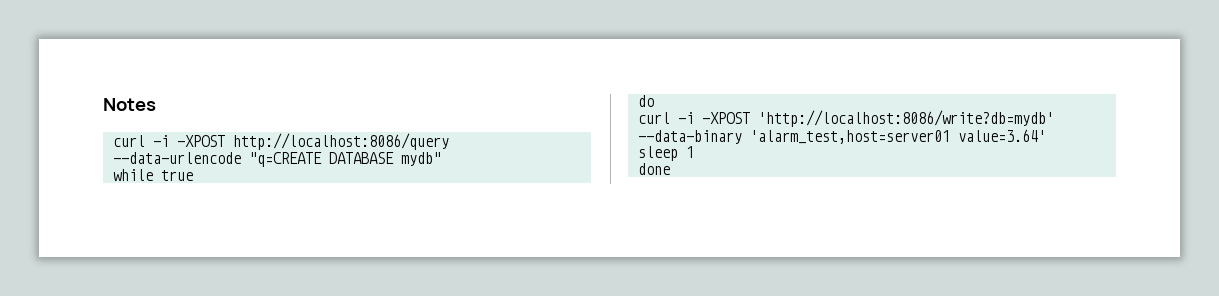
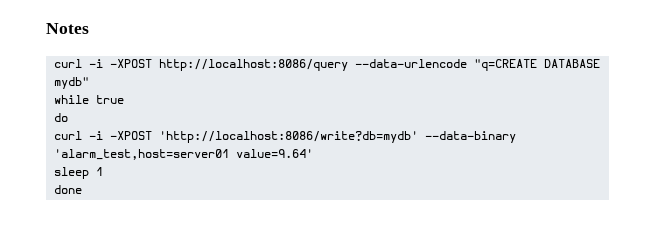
- curl -i -XPOST 'http://localhost:8086/write?db=mydb' --data-binary 'alarm_test,host=server01 value=3.64'
+ curl -i -XPOST 'http://localhost:8086/write?db=mydb' --data-binary 'alarm_test,host=server01 value=9.64'

